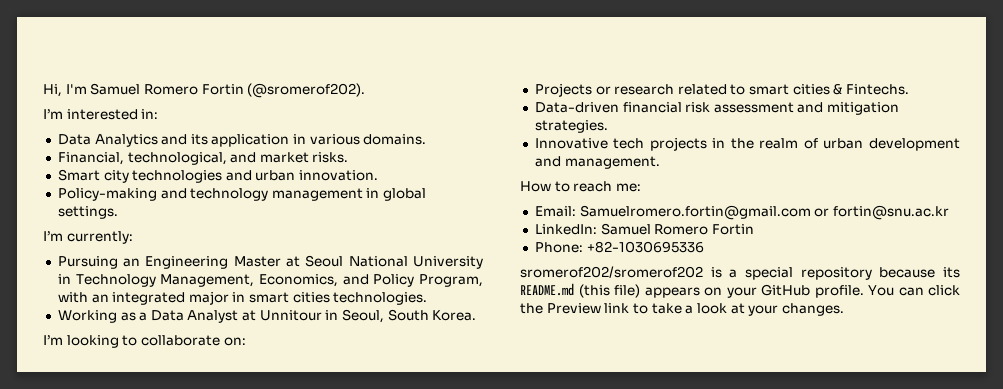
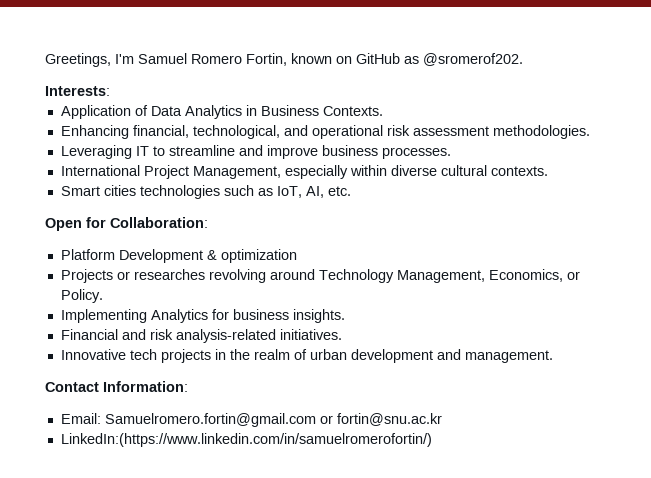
- Hi, I'm Samuel Romero Fortin (@sromerof202).
- I’m interested in:
- Data Analytics and its application in various domains.
- Financial, technological, and market risks.
- Smart city technologies and urban innovation.
- Policy-making and technology management in global settings.
- I’m currently:
- Pursuing an Engineering Master at Seoul National University in Technology Management, Economics, and Policy Program, with an integrated major in smart cities technologies.
- Working as a Data Analyst at Unnitour in Seoul, South Korea.
- I’m looking to collaborate on:
- Projects or research related to smart cities & Fintechs.
- Data-driven financial risk assessment and mitigation strategies.
+ Greetings, I'm Samuel Romero Fortin, known on GitHub as @sromerof202.
+ Interests:
+ Application of Data Analytics in Business Contexts.
+ Enhancing financial, technological, and operational risk assessment methodologies.
+ Leveraging IT to streamline and improve business processes.
+ International Project Management, especially within diverse cultural contexts.
+ Smart cities technologies such as IoT, AI, etc.
+ Open for Collaboration:
+ Platform Development & optimization
+ Projects or researches revolving around Technology Management, Economics, or Policy.
+ Implementing Analytics for business insights.
+ Financial and risk analysis-related initiatives.
- How to reach me:
+ Contact Information:
- LinkedIn: Samuel Romero Fortin
- Phone: +82-1030695336
- sromerof202/sromerof202 is a special repository because its README.md (this file) appears on your GitHub profile. You can click the Preview link to take a look at your changes.
+ LinkedIn:(https://www.linkedin.com/in/samuelromerofortin/)

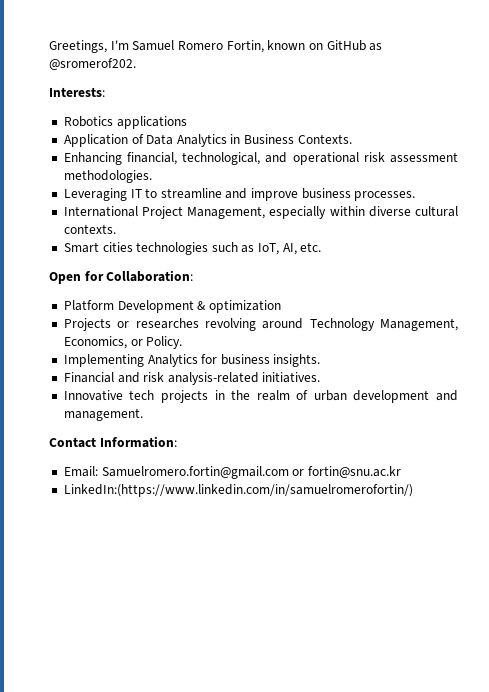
+ Robotics applications

